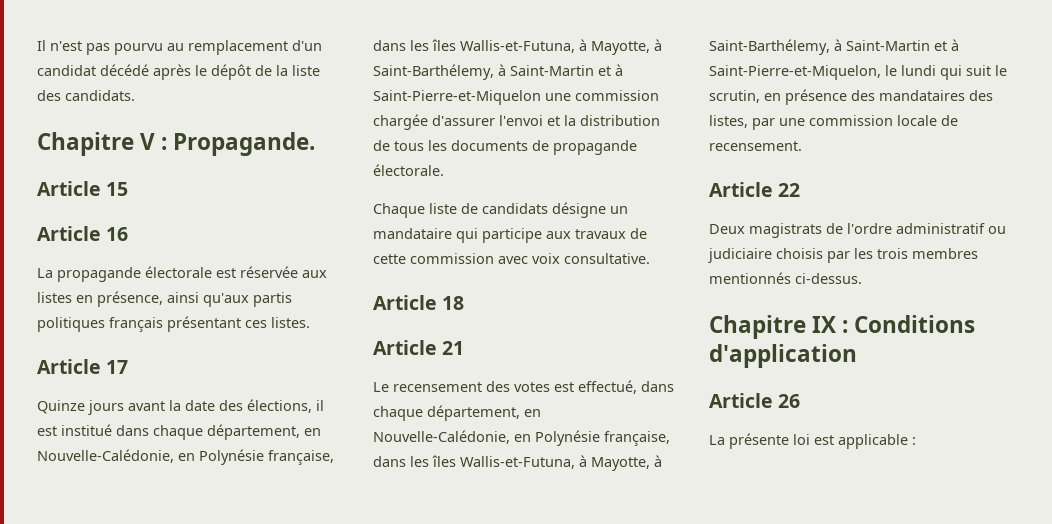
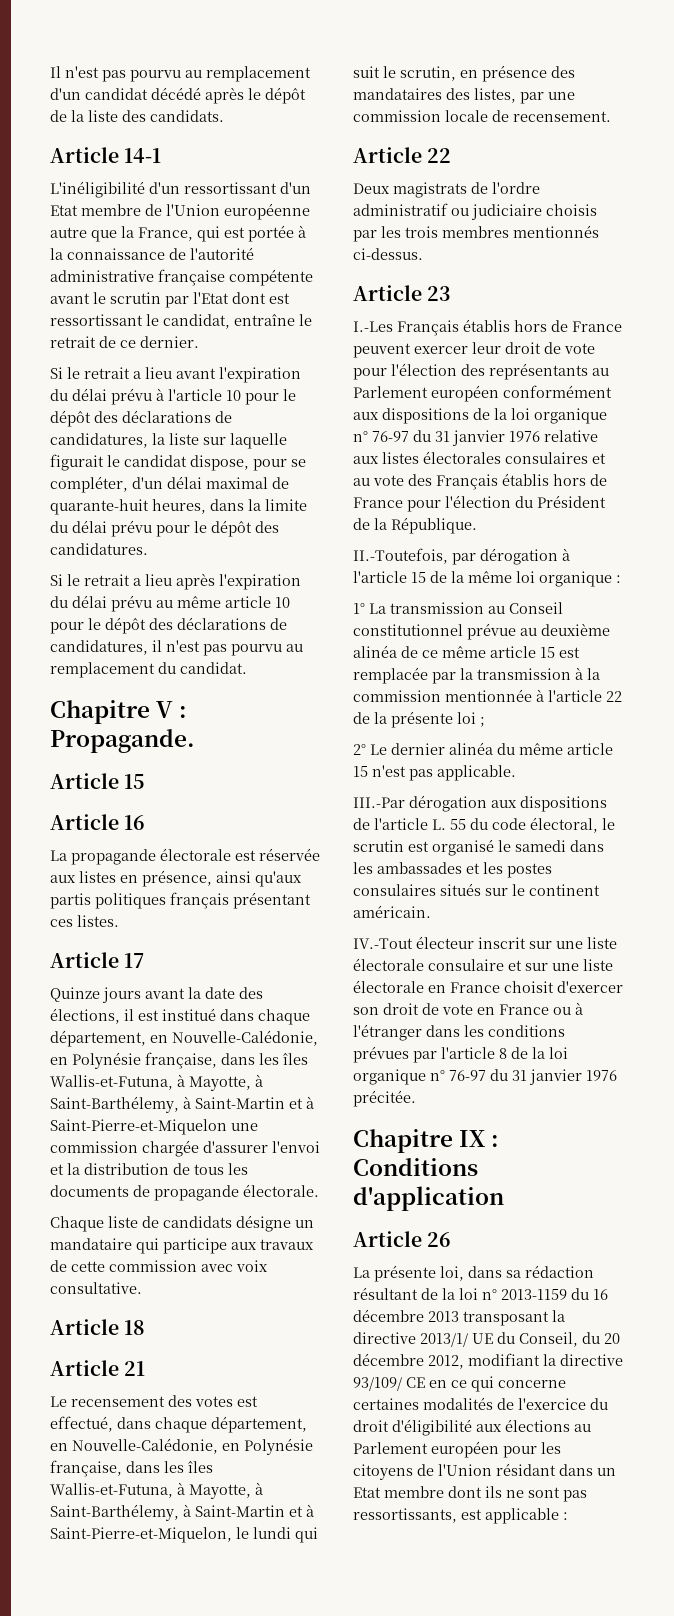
+ Article 14-1
+ L'inéligibilité d'un ressortissant d'un Etat membre de l'Union européenne autre que la France, qui est portée à la connaissance de l'autorité administrative française compétente avant le scrutin par l'Etat dont est ressortissant le candidat, entraîne le retrait de ce dernier.
+ Si le retrait a lieu avant l'expiration du délai prévu à l'article 10 pour le dépôt des déclarations de candidatures, la liste sur laquelle figurait le candidat dispose, pour se compléter, d'un délai maximal de quarante-huit heures, dans la limite du délai prévu pour le dépôt des candidatures.
+ Si le retrait a lieu après l'expiration du délai prévu au même article 10 pour le dépôt des déclarations de candidatures, il n'est pas pourvu au remplacement du candidat.
+ Article 23
+ I.-Les Français établis hors de France peuvent exercer leur droit de vote pour l'élection des représentants au Parlement européen conformément aux dispositions de la loi organique n° 76-97 du 31 janvier 1976 relative aux listes électorales consulaires et au vote des Français établis hors de France pour l'élection du Président de la République.
+ II.-Toutefois, par dérogation à l'article 15 de la même loi organique :
+ 1° La transmission au Conseil constitutionnel prévue au deuxième alinéa de ce même article 15 est remplacée par la transmission à la commission mentionnée à l'article 22 de la présente loi ;
+ 2° Le dernier alinéa du même article 15 n'est pas applicable.
+ III.-Par dérogation aux dispositions de l'article L. 55 du code électoral, le scrutin est organisé le samedi dans les ambassades et les postes consulaires situés sur le continent américain.
+ IV.-Tout électeur inscrit sur une liste électorale consulaire et sur une liste électorale en France choisit d'exercer son droit de vote en France ou à l'étranger dans les conditions prévues par l'article 8 de la loi organique n° 76-97 du 31 janvier 1976 précitée.
- La présente loi est applicable :
+ La présente loi, dans sa rédaction résultant de la loi n° 2013-1159 du 16 décembre 2013 transposant la directive 2013/1/ UE du Conseil, du 20 décembre 2012, modifiant la directive 93/109/ CE en ce qui concerne certaines modalités de l'exercice du droit d'éligibilité aux élections au Parlement européen pour les citoyens de l'Union résidant dans un Etat membre dont ils ne sont pas ressortissants, est applicable :

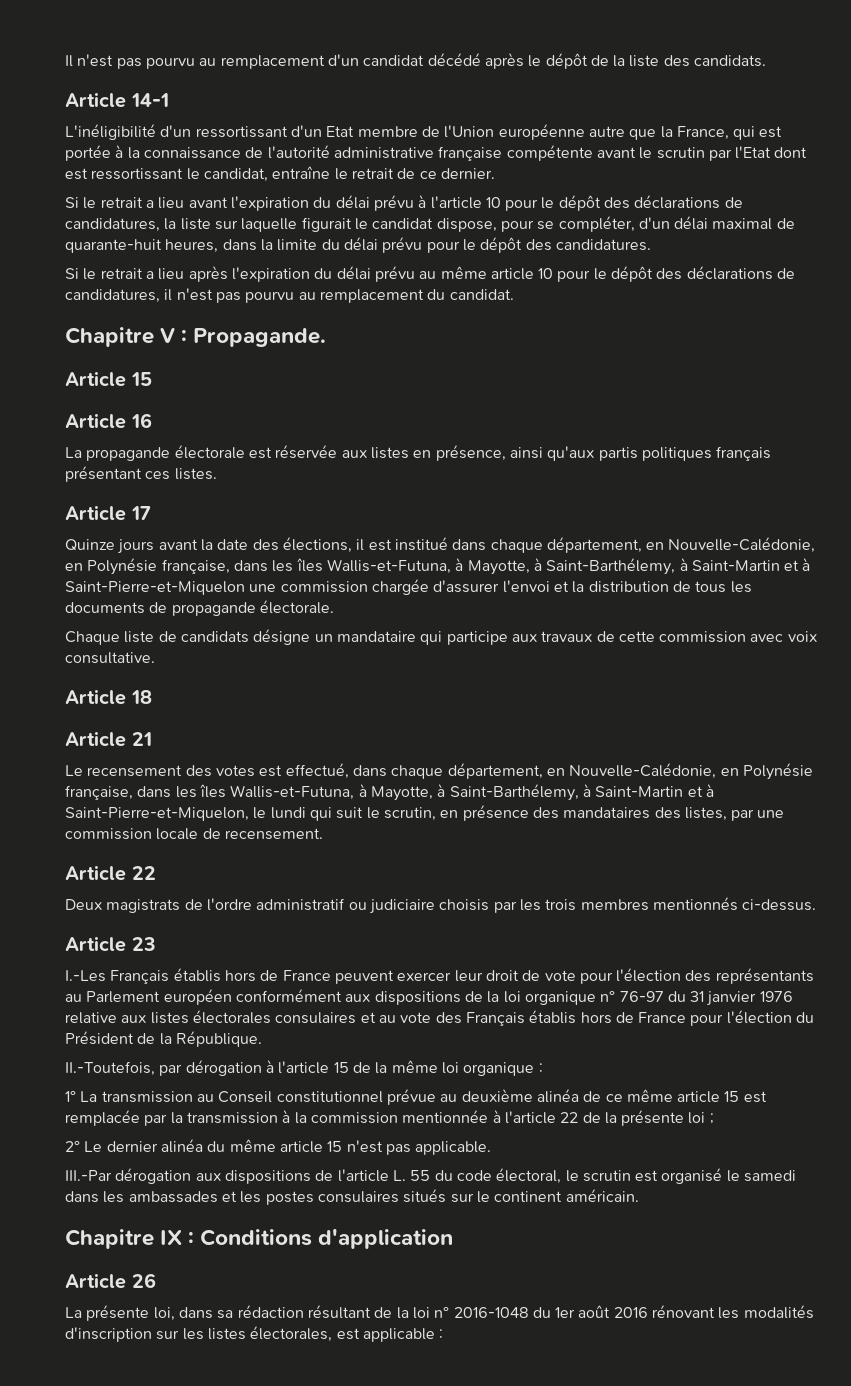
- IV.-Tout électeur inscrit sur une liste électorale consulaire et sur une liste électorale en France choisit d'exercer son droit de vote en France ou à l'étranger dans les conditions prévues par l'article 8 de la loi organique n° 76-97 du 31 janvier 1976 précitée.
- La présente loi, dans sa rédaction résultant de la loi n° 2013-1159 du 16 décembre 2013 transposant la directive 2013/1/ UE du Conseil, du 20 décembre 2012, modifiant la directive 93/109/ CE en ce qui concerne certaines modalités de l'exercice du droit d'éligibilité aux élections au Parlement européen pour les citoyens de l'Union résidant dans un Etat membre dont ils ne sont pas ressortissants, est applicable :
+ La présente loi, dans sa rédaction résultant de la loi n° 2016-1048 du 1er août 2016 rénovant les modalités d'inscription sur les listes électorales, est applicable :

